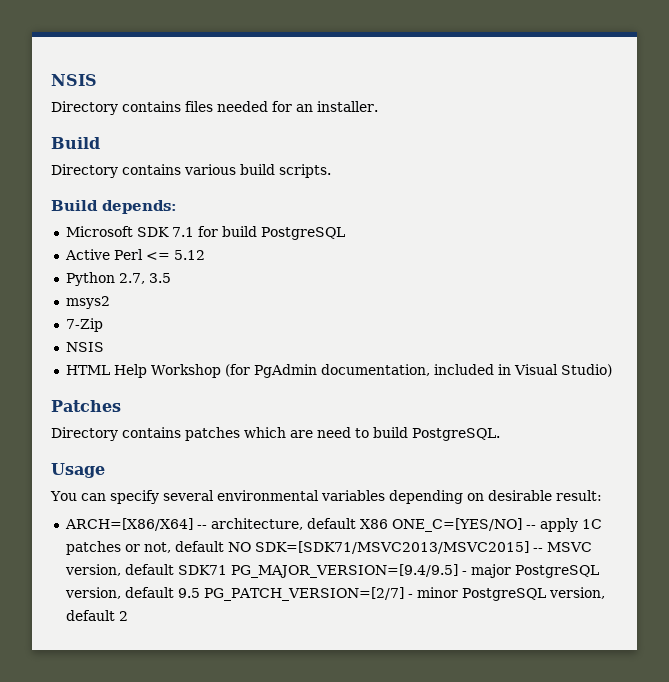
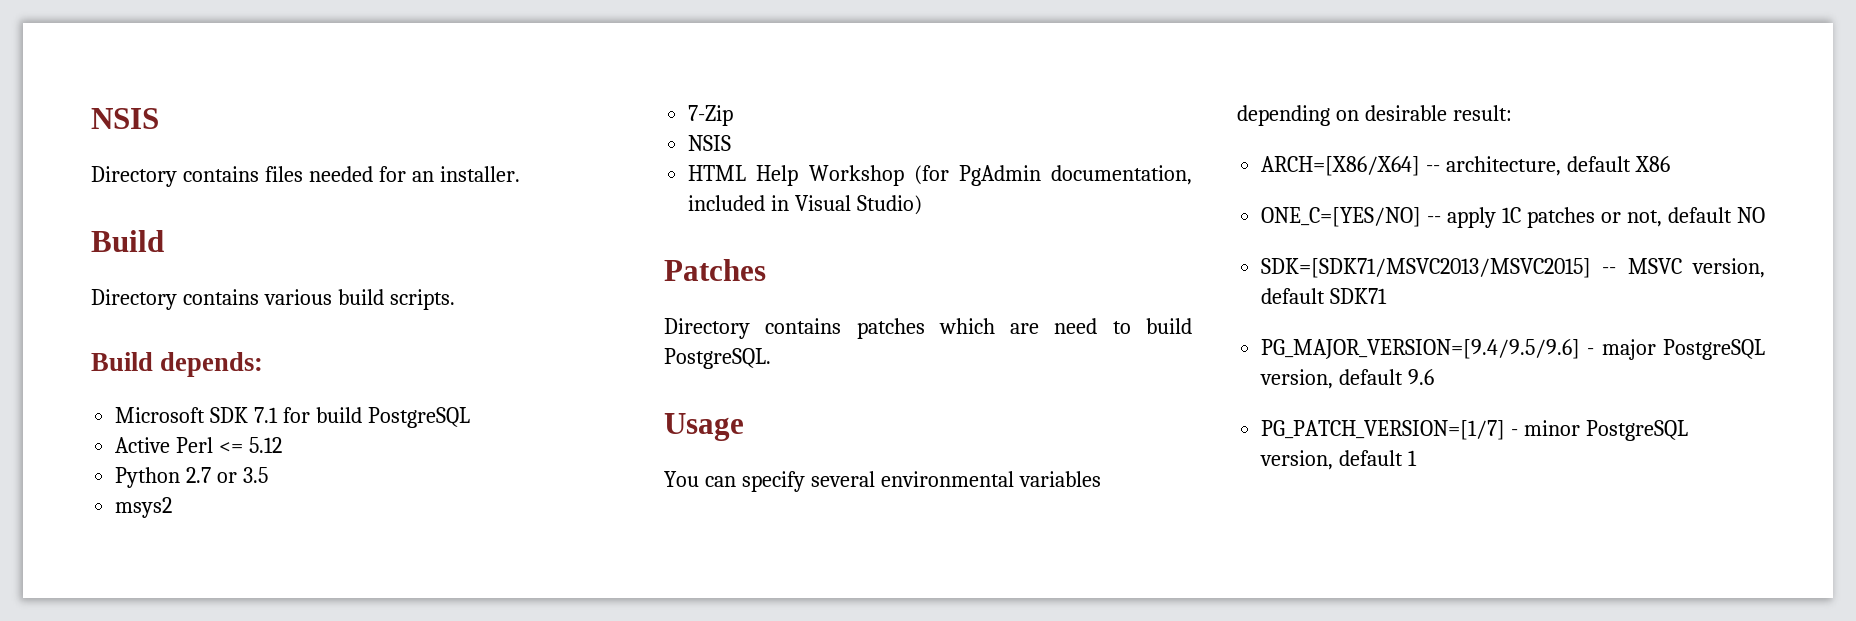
- Python 2.7, 3.5
+ Python 2.7 or 3.5
- ARCH=[X86/X64] -- architecture, default X86 ONE_C=[YES/NO] -- apply 1C patches or not, default NO SDK=[SDK71/MSVC2013/MSVC2015] -- MSVC version, default SDK71 PG_MAJOR_VERSION=[9.4/9.5] - major PostgreSQL version, default 9.5 PG_PATCH_VERSION=[2/7] - minor PostgreSQL version, default 2
+ ARCH=[X86/X64] -- architecture, default X86
+ ONE_C=[YES/NO] -- apply 1C patches or not, default NO
+ SDK=[SDK71/MSVC2013/MSVC2015] -- MSVC version, default SDK71
+ PG_MAJOR_VERSION=[9.4/9.5/9.6] - major PostgreSQL version, default 9.6
+ PG_PATCH_VERSION=[1/7] - minor PostgreSQL version, default 1

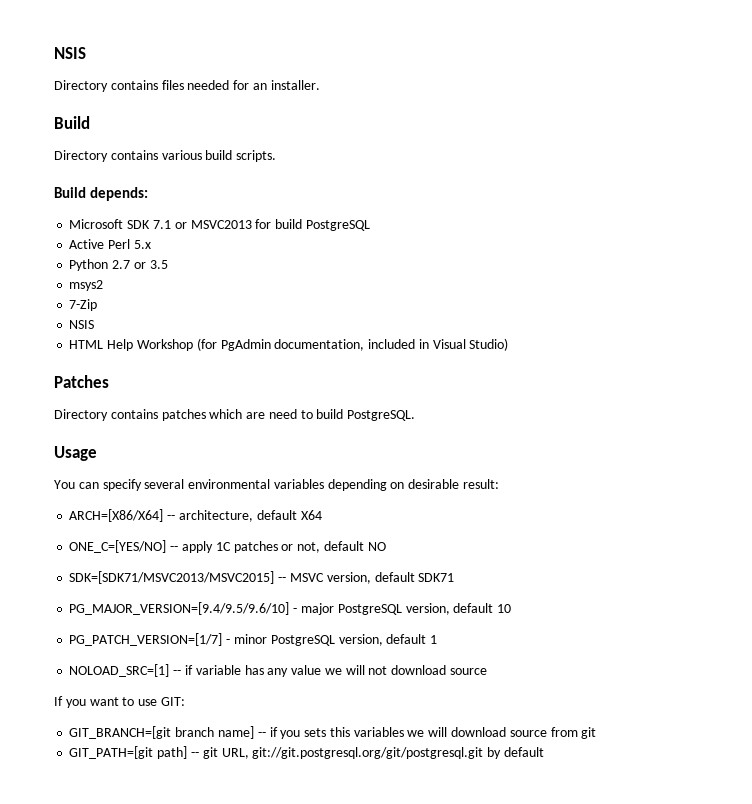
- Microsoft SDK 7.1 for build PostgreSQL
+ Microsoft SDK 7.1 or MSVC2013 for build PostgreSQL
- Active Perl <= 5.12
+ Active Perl 5.x
- ARCH=[X86/X64] -- architecture, default X86
+ ARCH=[X86/X64] -- architecture, default X64
- PG_MAJOR_VERSION=[9.4/9.5/9.6] - major PostgreSQL version, default 9.6
+ PG_MAJOR_VERSION=[9.4/9.5/9.6/10] - major PostgreSQL version, default 10
+ NOLOAD_SRC=[1] -- if variable has any value we will not download source
+ If you want to use GIT:
+ GIT_BRANCH=[git branch name] -- if you sets this variables we will download source from git
+ GIT_PATH=[git path] -- git URL, git://git.postgresql.org/git/postgresql.git by default

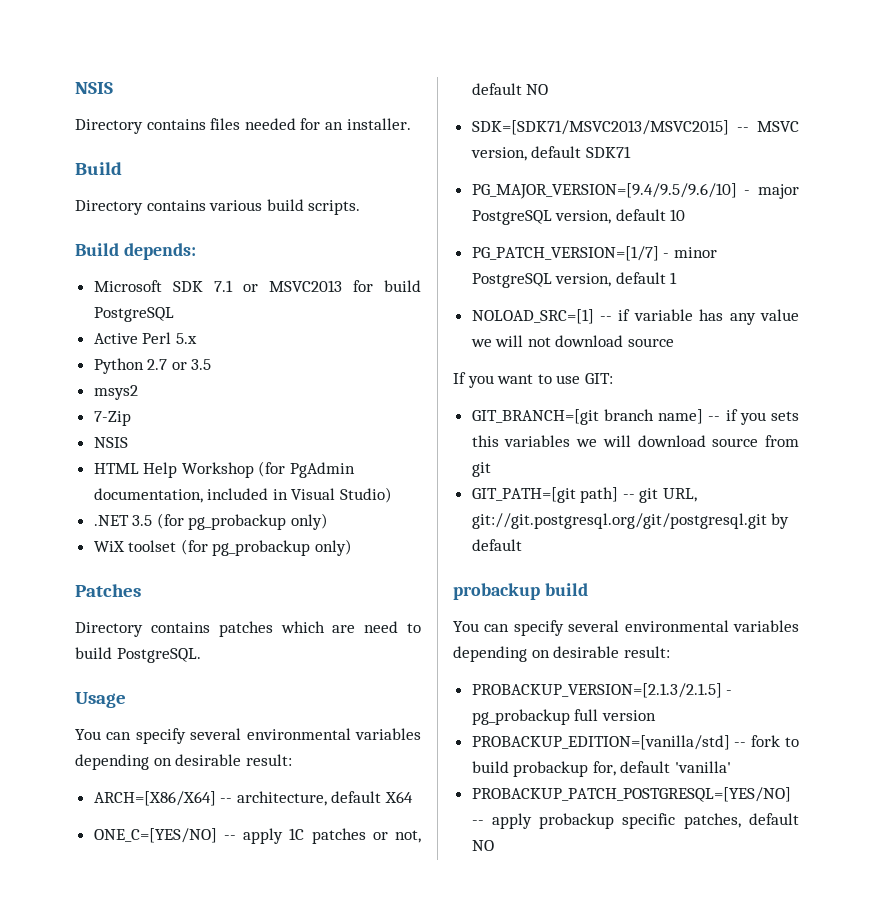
+ .NET 3.5 (for pg_probackup only)
+ WiX toolset (for pg_probackup only)
+ probackup build
+ You can specify several environmental variables depending on desirable result:
+ PROBACKUP_VERSION=[2.1.3/2.1.5] - pg_probackup full version
+ PROBACKUP_EDITION=[vanilla/std] -- fork to build probackup for, default 'vanilla'
+ PROBACKUP_PATCH_POSTGRESQL=[YES/NO] -- apply probackup specific patches, default NO

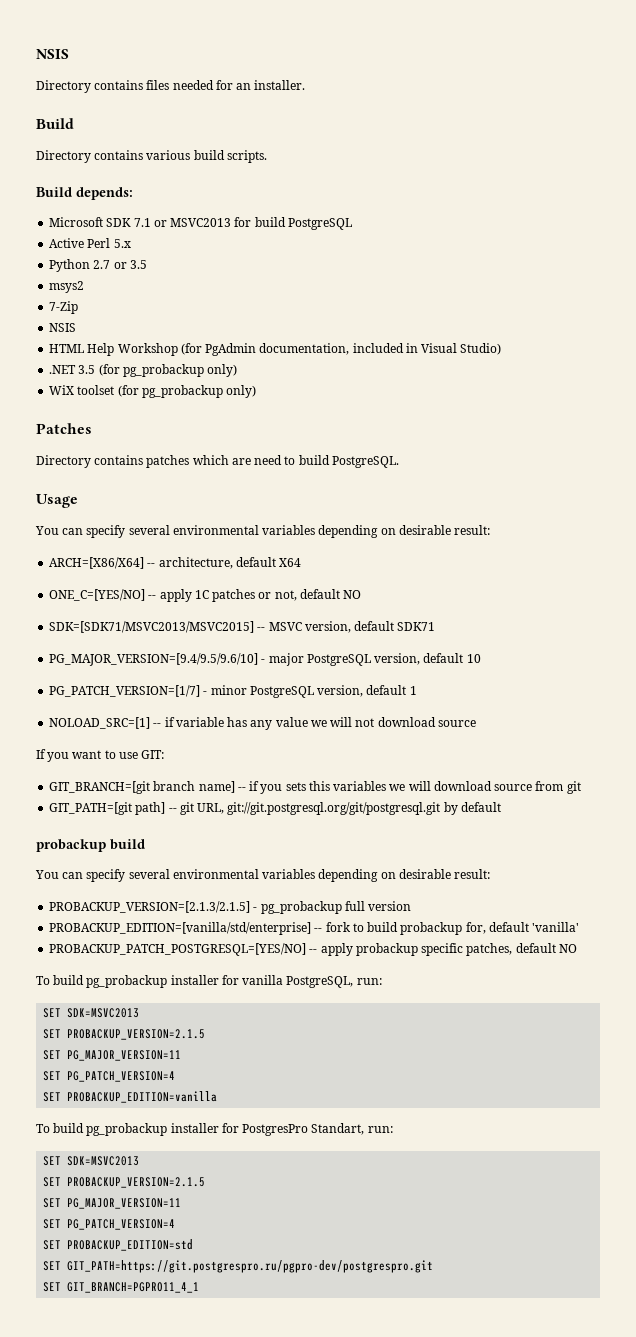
- PROBACKUP_EDITION=[vanilla/std] -- fork to build probackup for, default 'vanilla'
+ PROBACKUP_EDITION=[vanilla/std/enterprise] -- fork to build probackup for, default 'vanilla'
+ To build pg_probackup installer for vanilla PostgreSQL, run:
+ SET SDK=MSVC2013
+ SET PROBACKUP_VERSION=2.1.5
+ SET PG_MAJOR_VERSION=11
+ SET PG_PATCH_VERSION=4
+ SET PROBACKUP_EDITION=vanilla
+ To build pg_probackup installer for PostgresPro Standart, run:
+ SET SDK=MSVC2013
+ SET PROBACKUP_VERSION=2.1.5
+ SET PG_MAJOR_VERSION=11
+ SET PG_PATCH_VERSION=4
+ SET PROBACKUP_EDITION=std
+ SET GIT_PATH=https://git.postgrespro.ru/pgpro-dev/postgrespro.git
+ SET GIT_BRANCH=PGPRO11_4_1

